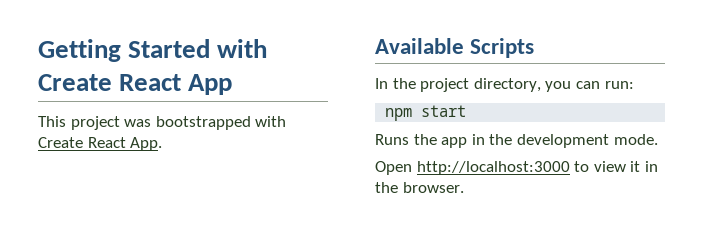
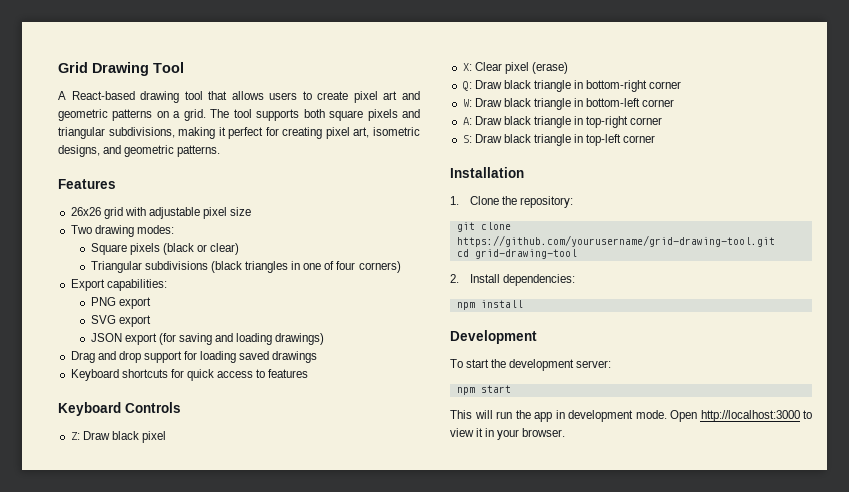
- Getting Started with Create React App
- This project was bootstrapped with Create React App.
- Available Scripts
- In the project directory, you can run:
+ Grid Drawing Tool
+ A React-based drawing tool that allows users to create pixel art and geometric patterns on a grid. The tool supports both square pixels and triangular subdivisions, making it perfect for creating pixel art, isometric designs, and geometric patterns.
+ Features
+ 26x26 grid with adjustable pixel size
+ Two drawing modes:
+ Square pixels (black or clear)
+ Triangular subdivisions (black triangles in one of four corners)
+ Export capabilities:
+ PNG export
+ SVG export
+ JSON export (for saving and loading drawings)
+ Drag and drop support for loading saved drawings
+ Keyboard shortcuts for quick access to features
+ Keyboard Controls
+ Z: Draw black pixel
+ X: Clear pixel (erase)
+ Q: Draw black triangle in bottom-right corner
+ W: Draw black triangle in bottom-left corner
+ A: Draw black triangle in top-right corner
+ S: Draw black triangle in top-left corner
+ Installation
+ 1. Clone the repository:
+ git clone https://github.com/yourusername/grid-drawing-tool.git
+ cd grid-drawing-tool
+ 2. Install dependencies:
+ npm install
+ Development
+ To start the development server:
- Runs the app in the development mode.
- Open http://localhost:3000 to view it in the browser.
+ This will run the app in development mode. Open http://localhost:3000 to view it in your browser.

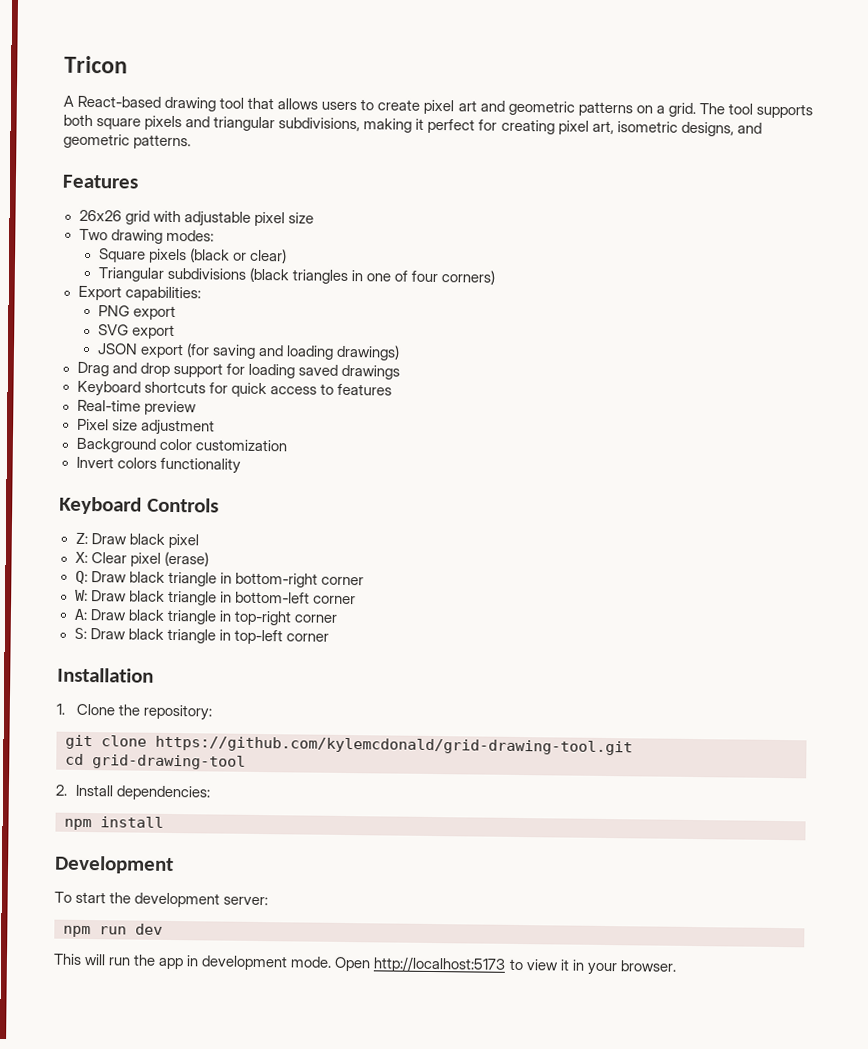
- Grid Drawing Tool
+ Tricon
+ Real-time preview
+ Pixel size adjustment
+ Background color customization
+ Invert colors functionality
- git clone https://github.com/yourusername/grid-drawing-tool.git
+ git clone https://github.com/kylemcdonald/grid-drawing-tool.git
- npm start
+ npm run dev
- Open http://localhost:3000 to view it in your browser.
+ Open http://localhost:5173 to view it in your browser.

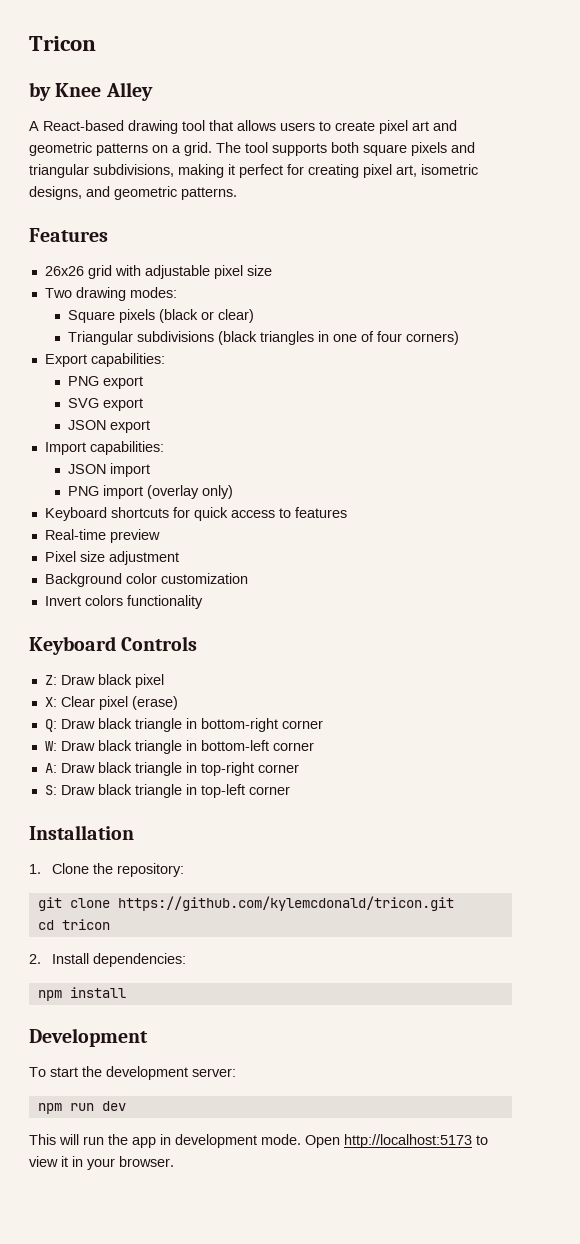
+ by Knee Alley
- JSON export (for saving and loading drawings)
- Drag and drop support for loading saved drawings
+ JSON export
+ Import capabilities:
+ JSON import
+ PNG import (overlay only)
- git clone https://github.com/kylemcdonald/grid-drawing-tool.git
+ git clone https://github.com/kylemcdonald/tricon.git
- cd grid-drawing-tool
+ cd tricon

